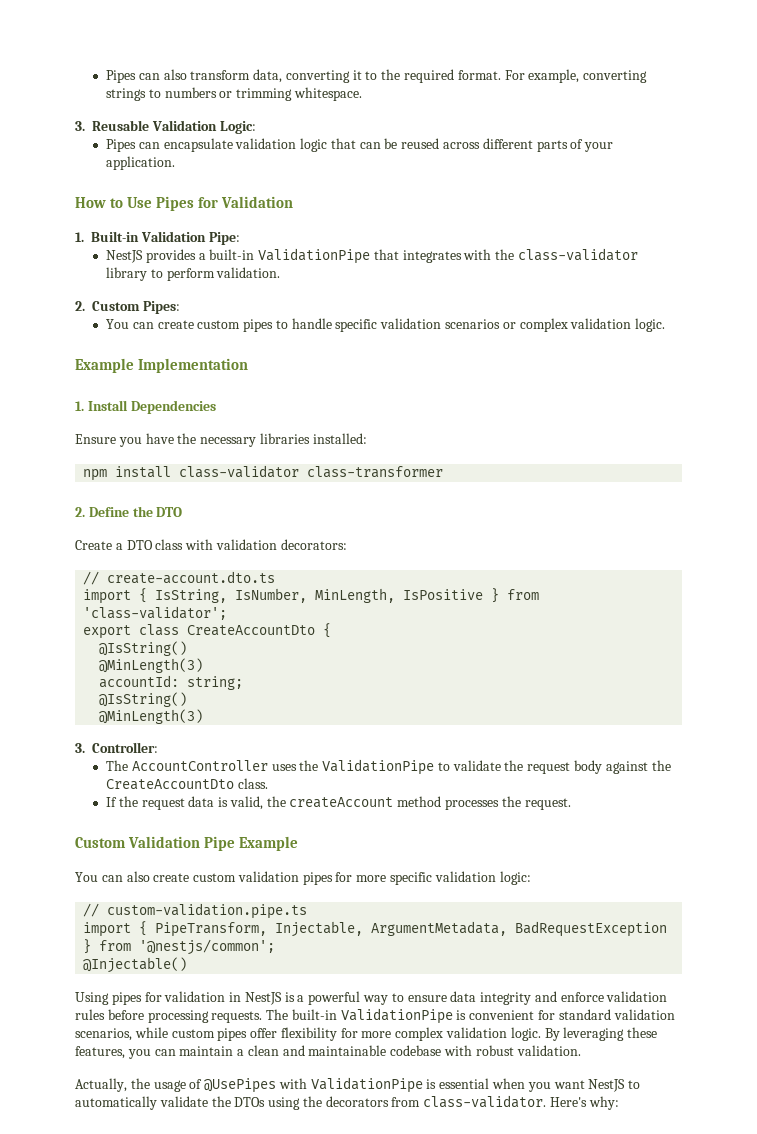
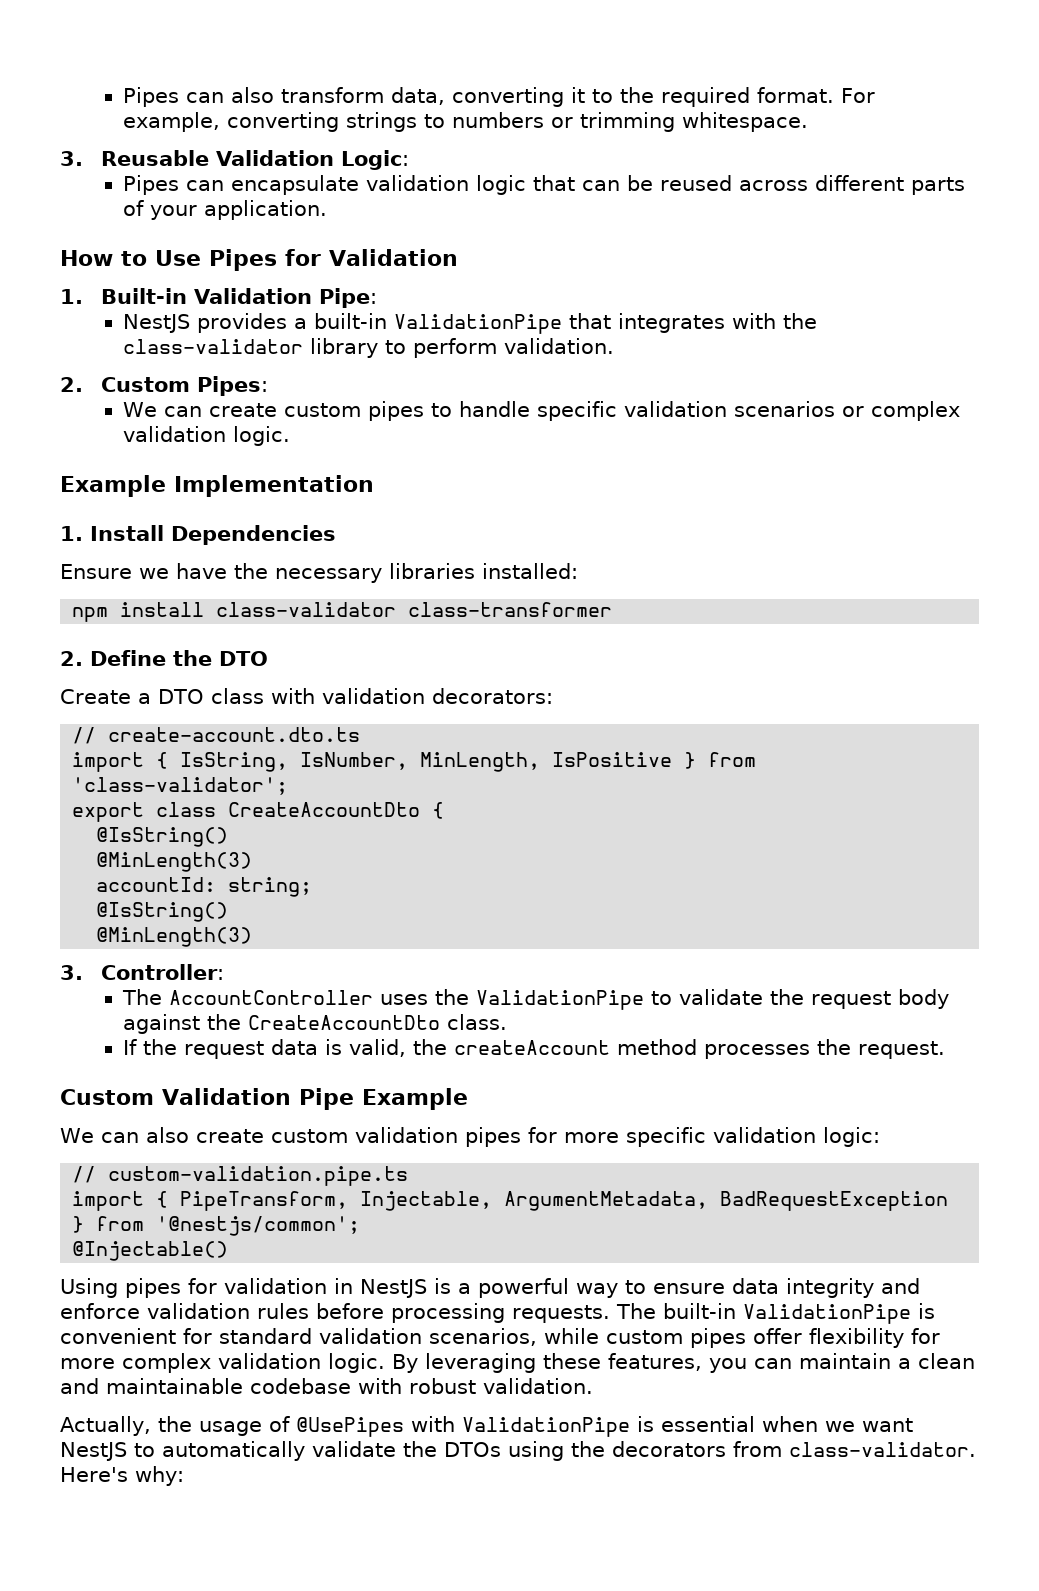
- You can create custom pipes to handle specific validation scenarios or complex validation logic.
+ We can create custom pipes to handle specific validation scenarios or complex validation logic.
- Ensure you have the necessary libraries installed:
+ Ensure we have the necessary libraries installed:
- You can also create custom validation pipes for more specific validation logic:
+ We can also create custom validation pipes for more specific validation logic:
- Actually, the usage of @UsePipes with ValidationPipe is essential when you want NestJS to automatically validate the DTOs using the decorators from class-validator.
+ Actually, the usage of @UsePipes with ValidationPipe is essential when we want NestJS to automatically validate the DTOs using the decorators from class-validator.

